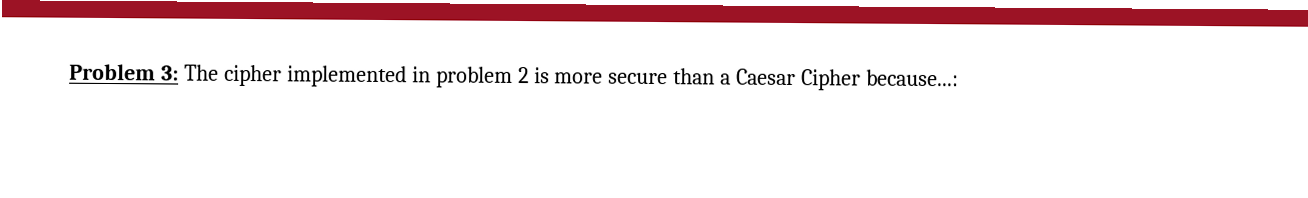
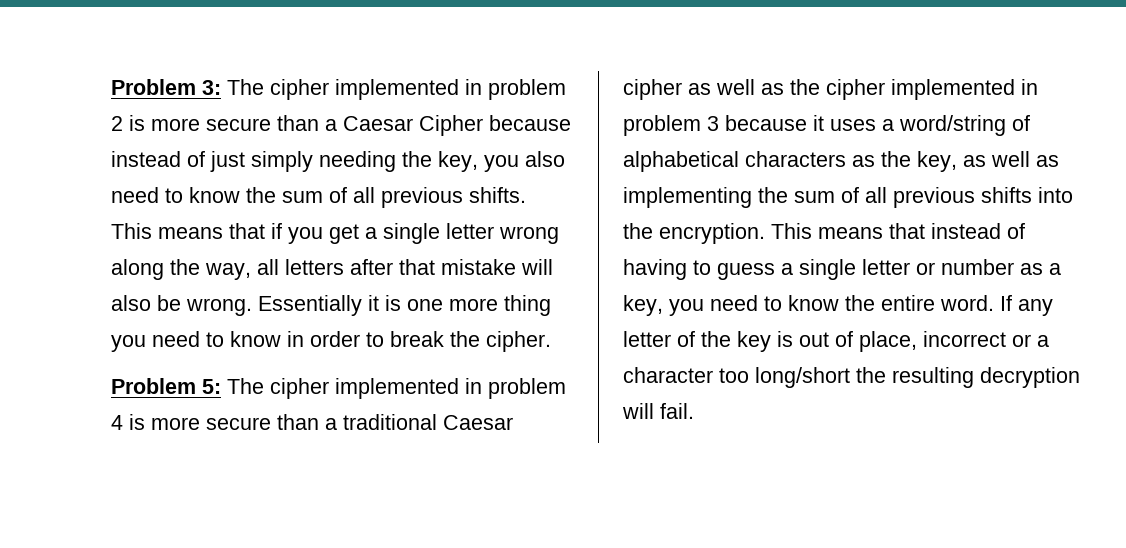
- Problem 3: The cipher implemented in problem 2 is more secure than a Caesar Cipher because...:
+ Problem 3: The cipher implemented in problem 2 is more secure than a Caesar Cipher because instead of just simply needing the key, you also need to know the sum of all previous shifts. This means that if you get a single letter wrong along the way, all letters after that mistake will also be wrong. Essentially it is one more thing you need to know in order to break the cipher.
+ Problem 5: The cipher implemented in problem 4 is more secure than a traditional Caesar cipher as well as the cipher implemented in problem 3 because it uses a word/string of alphabetical characters as the key, as well as implementing the sum of all previous shifts into the encryption. This means that instead of having to guess a single letter or number as a key, you need to know the entire word. If any letter of the key is out of place, incorrect or a character too long/short the resulting decryption will fail.

